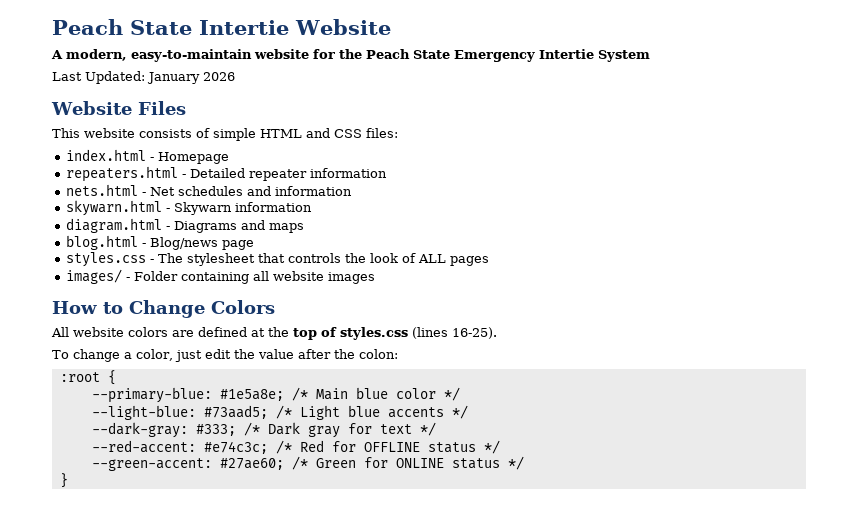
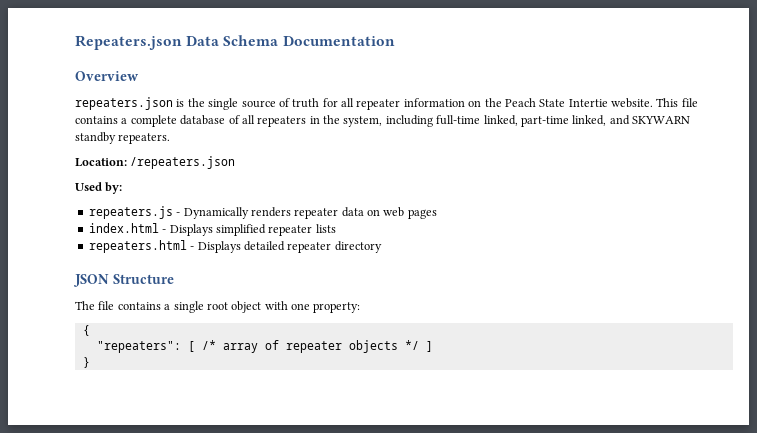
- Peach State Intertie Website
- A modern, easy-to-maintain website for the Peach State Emergency Intertie System
- Last Updated: January 2026
- Website Files
- This website consists of simple HTML and CSS files:
- index.html - Homepage
- repeaters.html - Detailed repeater information
- nets.html - Net schedules and information
- skywarn.html - Skywarn information
- diagram.html - Diagrams and maps
- blog.html - Blog/news page
- styles.css - The stylesheet that controls the look of ALL pages
- images/ - Folder containing all website images
- How to Change Colors
- All website colors are defined at the top of styles.css (lines 16-25).
- To change a color, just edit the value after the colon:
- :root {
- --primary-blue: #1e5a8e; /* Main blue color */
- --light-blue: #73aad5; /* Light blue accents */
- --dark-gray: #333; /* Dark gray for text */
- --red-accent: #e74c3c; /* Red for OFFLINE status */
- --green-accent: #27ae60; /* Green for ONLINE status */
+ Repeaters.json Data Schema Documentation
+ Overview
+ repeaters.json is the single source of truth for all repeater information on the Peach State Intertie website. This file contains a complete database of all repeaters in the system, including full-time linked, part-time linked, and SKYWARN standby repeaters.
+ Location: /repeaters.json
+ Used by:
+ repeaters.js - Dynamically renders repeater data on web pages
+ index.html - Displays simplified repeater lists
+ repeaters.html - Displays detailed repeater directory
+ JSON Structure
+ The file contains a single root object with one property:
+ {
+ "repeaters": [ /* array of repeater objects */ ]

